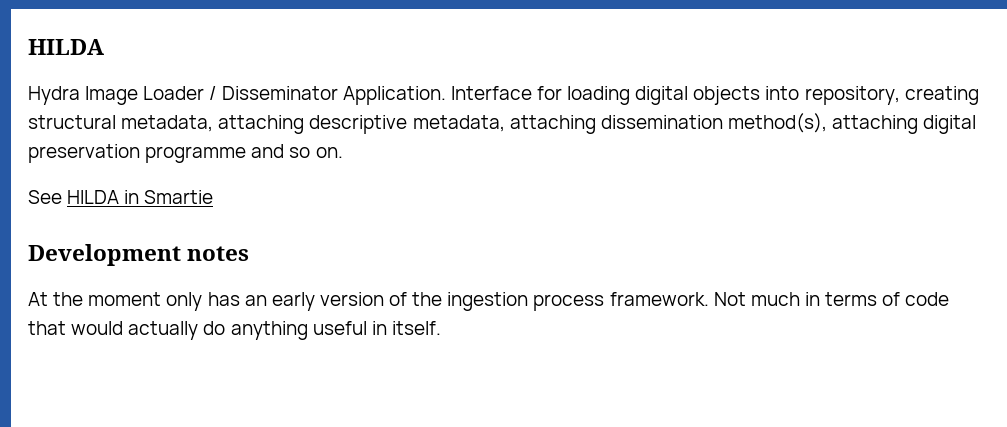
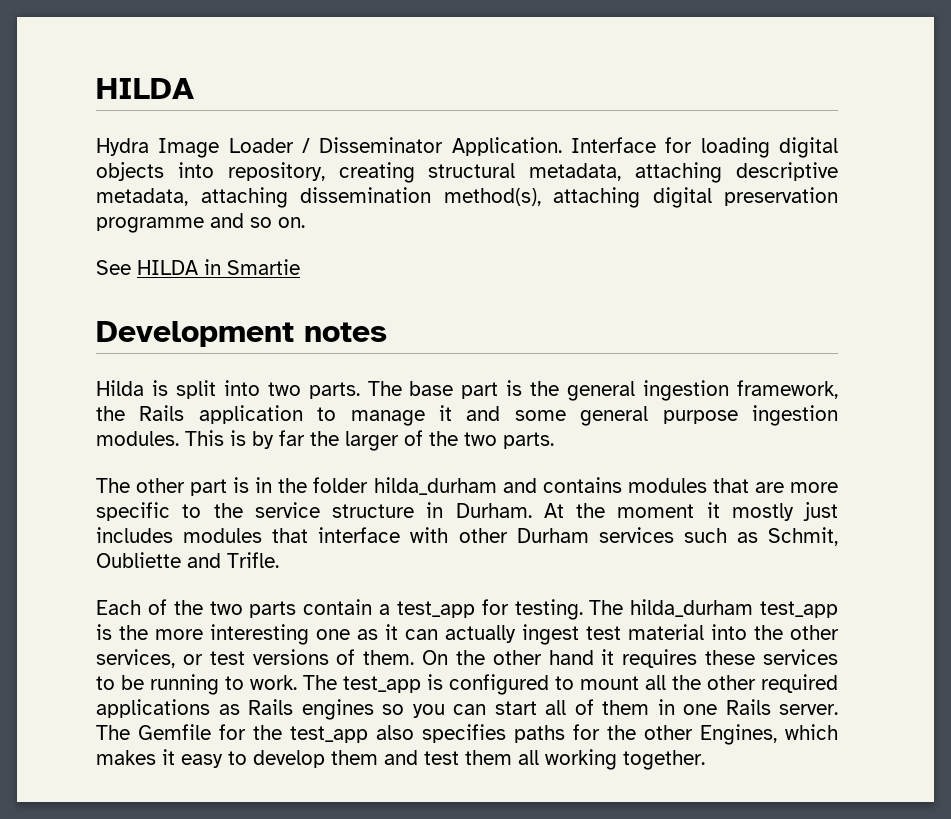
- At the moment only has an early version of the ingestion process framework. Not much in terms of code that would actually do anything useful in itself.
+ Hilda is split into two parts. The base part is the general ingestion framework, the Rails application to manage it and some general purpose ingestion modules. This is by far the larger of the two parts.
+ The other part is in the folder hilda_durham and contains modules that are more specific to the service structure in Durham. At the moment it mostly just includes modules that interface with other Durham services such as Schmit, Oubliette and Trifle.
+ Each of the two parts contain a test_app for testing. The hilda_durham test_app is the more interesting one as it can actually ingest test material into the other services, or test versions of them. On the other hand it requires these services to be running to work. The test_app is configured to mount all the other required applications as Rails engines so you can start all of them in one Rails server. The Gemfile for the test_app also specifies paths for the other Engines, which makes it easy to develop them and test them all working together.

